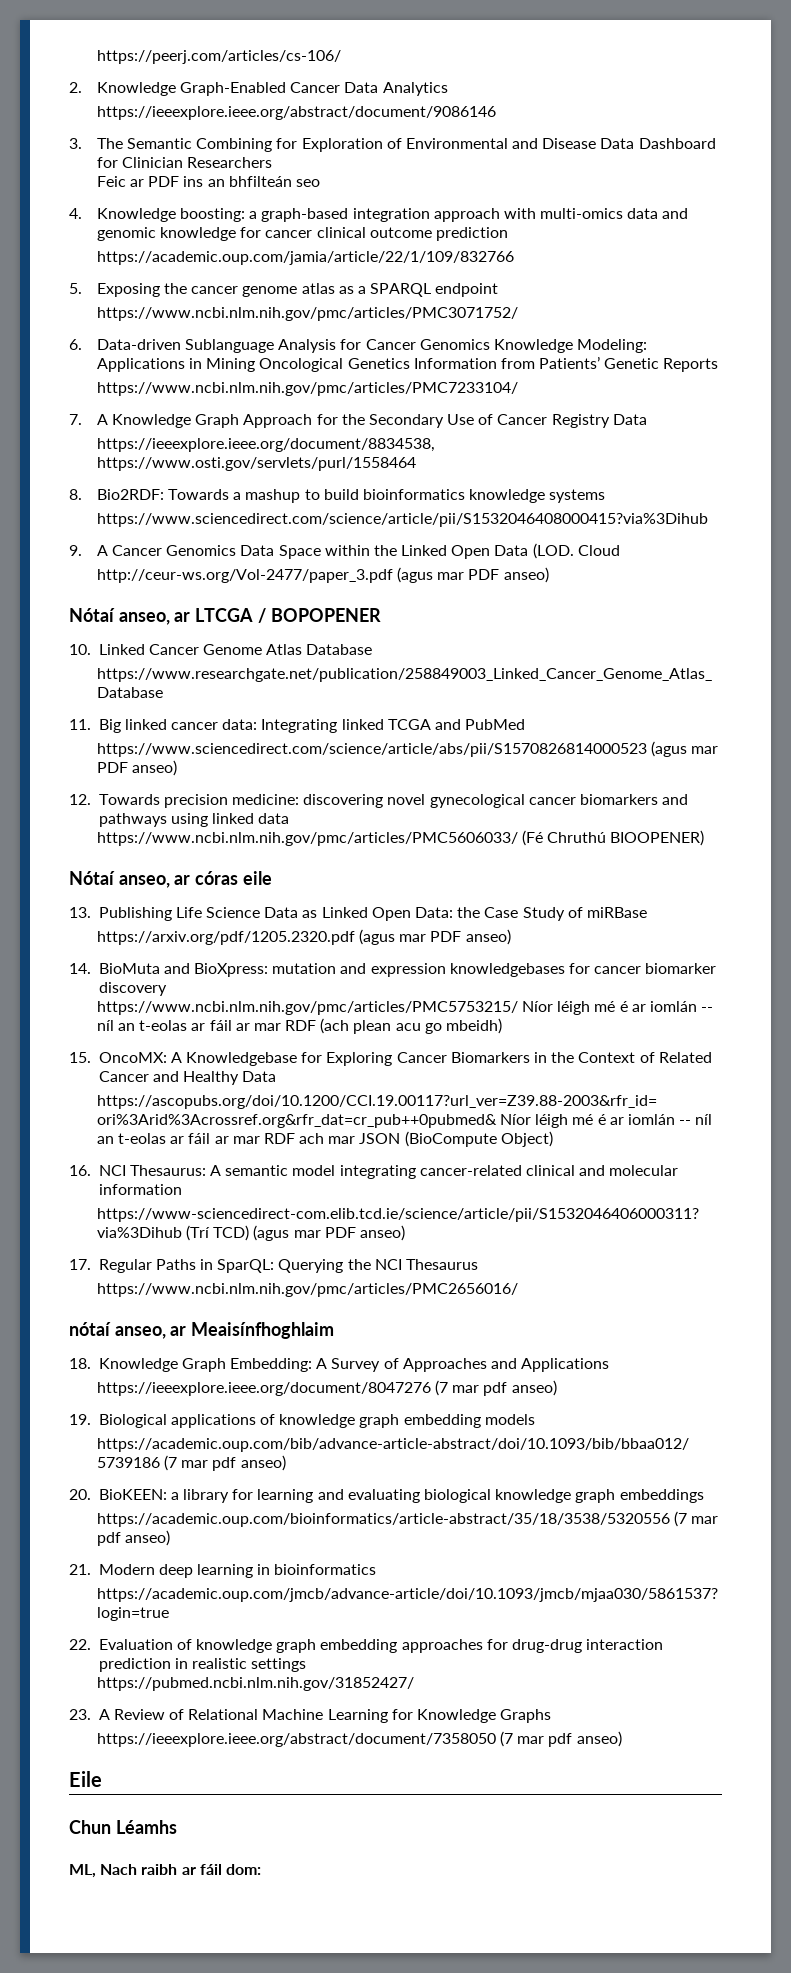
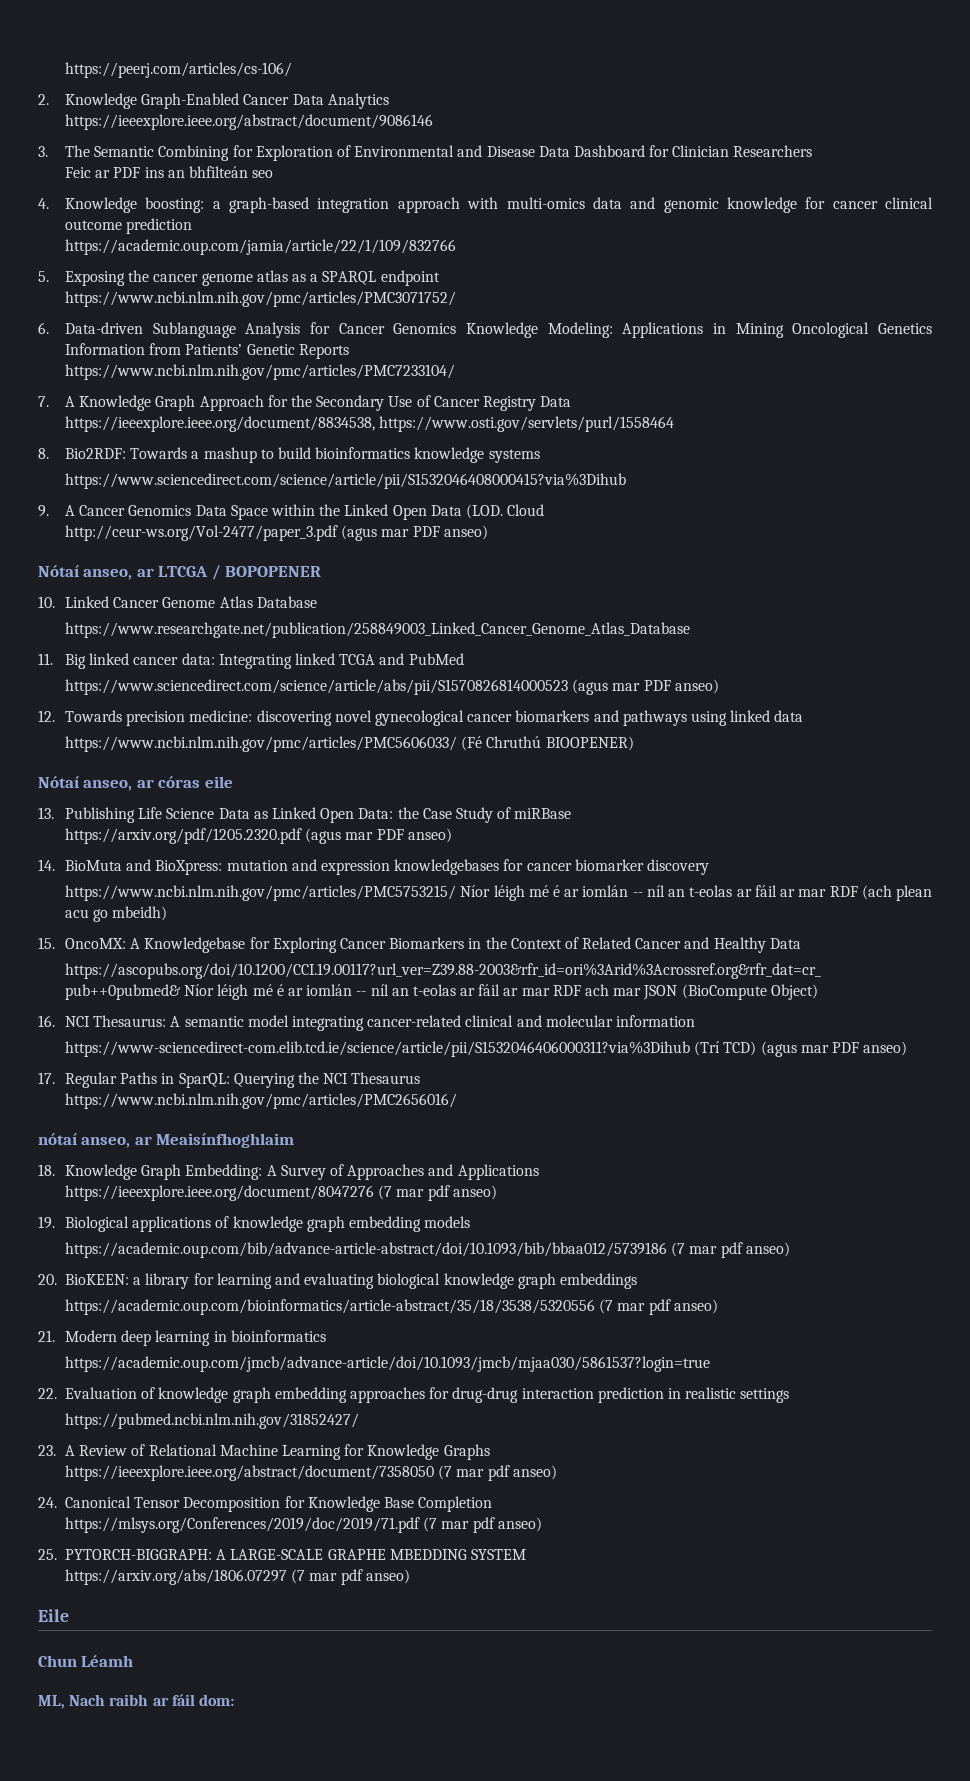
+ 24. Canonical Tensor Decomposition for Knowledge Base Completion
+ https://mlsys.org/Conferences/2019/doc/2019/71.pdf (7 mar pdf anseo)
+ 25. PYTORCH-BIGGRAPH: A LARGE-SCALE GRAPHE MBEDDING SYSTEM
+ https://arxiv.org/abs/1806.07297 (7 mar pdf anseo)
- Chun Léamhs
+ Chun Léamh

